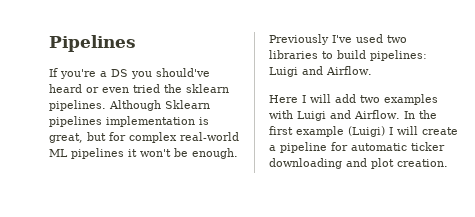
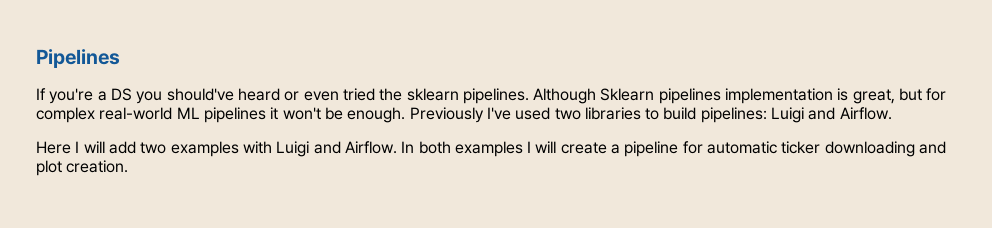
- In the first example (Luigi) I will create a pipeline for automatic ticker downloading and plot creation.
+ In both examples I will create a pipeline for automatic ticker downloading and plot creation.

